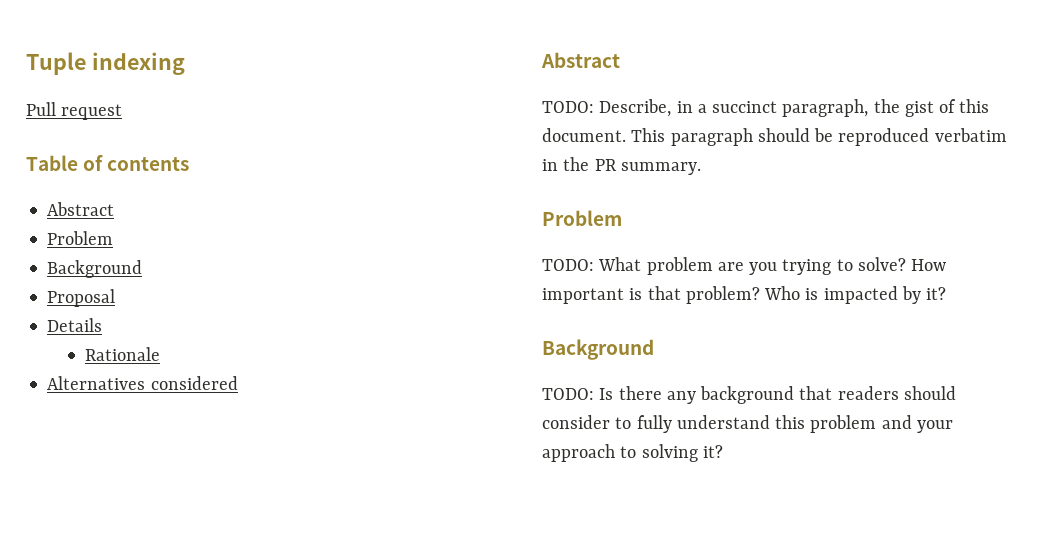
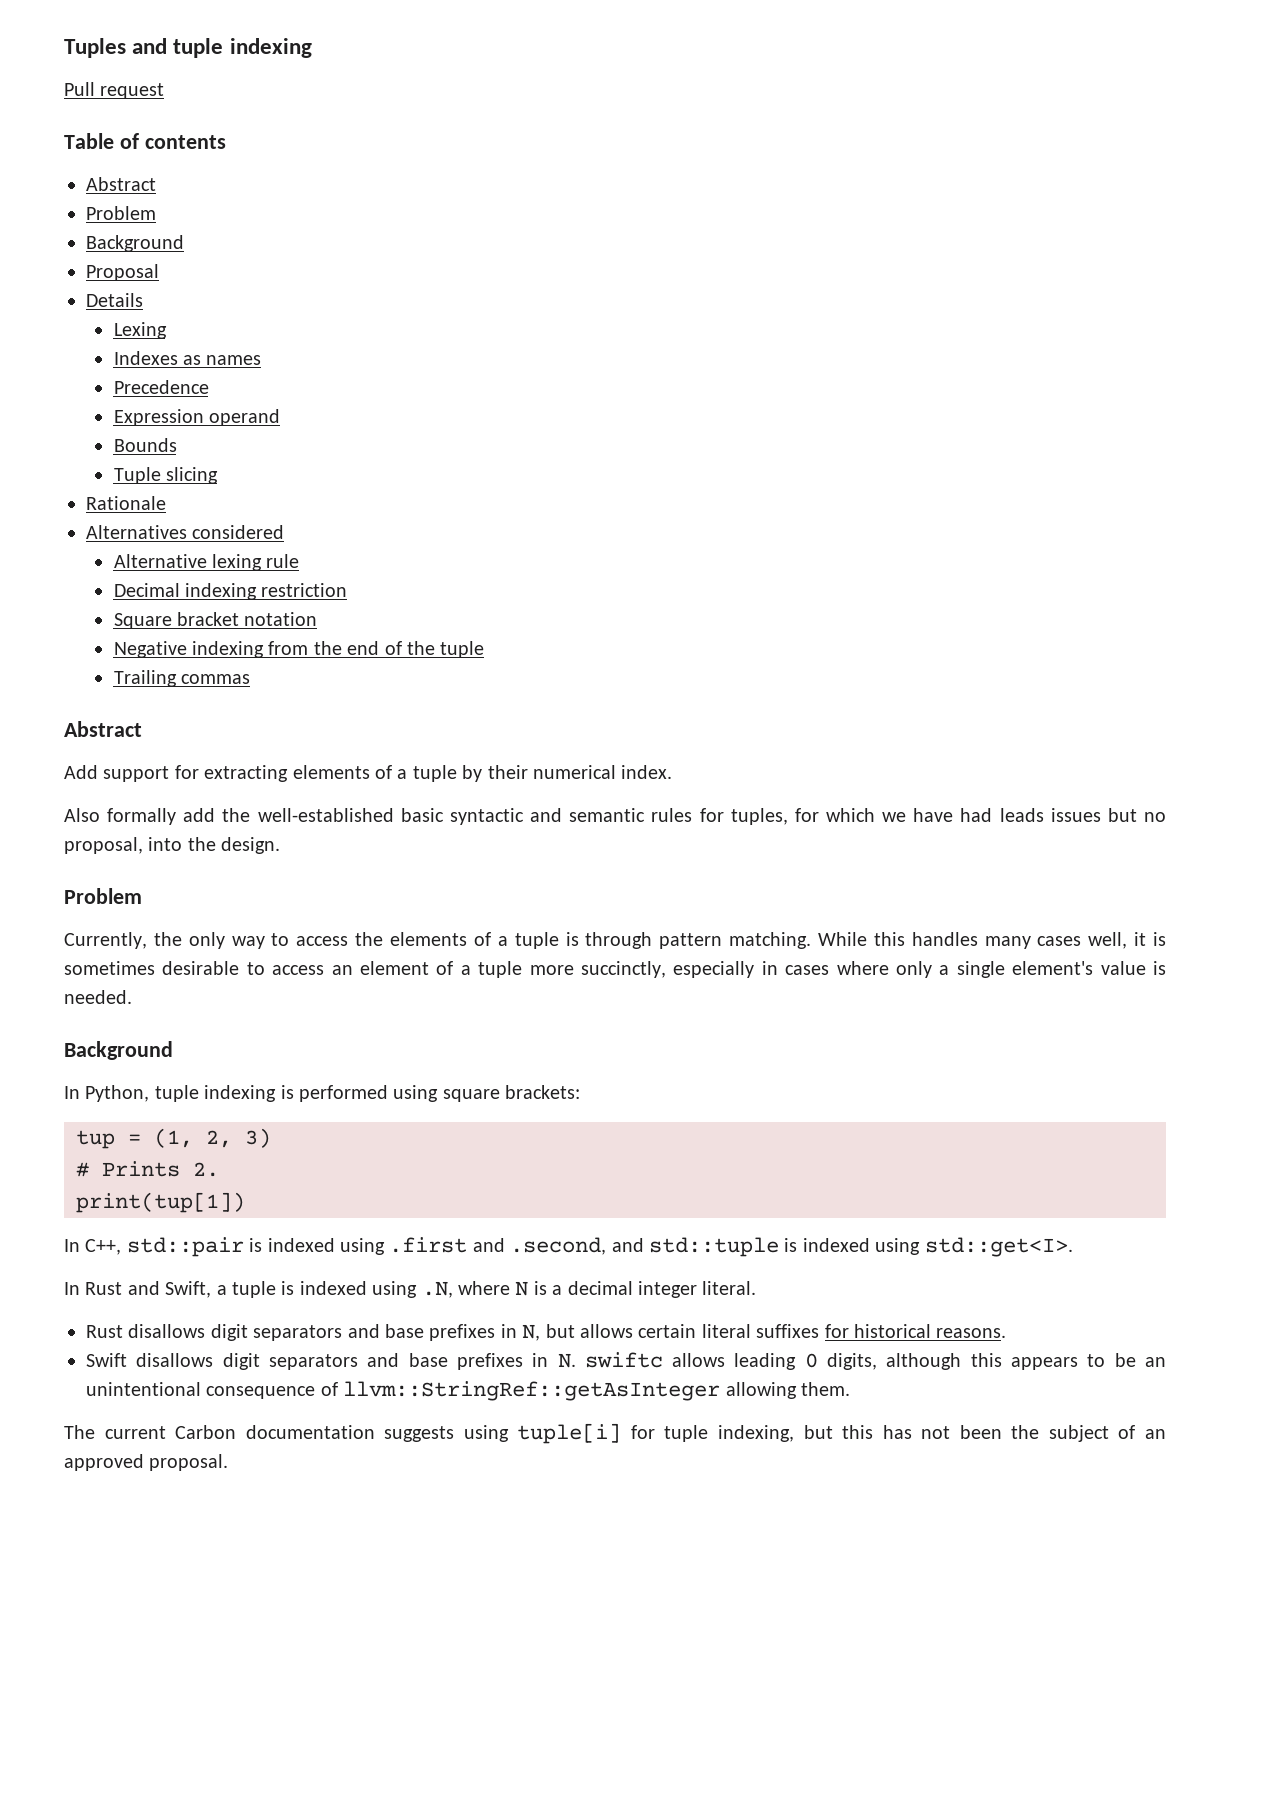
- Tuple indexing
+ Tuples and tuple indexing
+ Lexing
+ Indexes as names
+ Precedence
+ Expression operand
+ Bounds
+ Tuple slicing
  Rationale
  Alternatives considered
+ Alternative lexing rule
+ Decimal indexing restriction
+ Square bracket notation
+ Negative indexing from the end of the tuple
+ Trailing commas
  Abstract
- TODO: Describe, in a succinct paragraph, the gist of this document. This paragraph should be reproduced verbatim in the PR summary.
+ Add support for extracting elements of a tuple by their numerical index.
+ Also formally add the well-established basic syntactic and semantic rules for tuples, for which we have had leads issues but no proposal, into the design.
  Problem
- TODO: What problem are you trying to solve? How important is that problem? Who is impacted by it?
+ Currently, the only way to access the elements of a tuple is through pattern matching. While this handles many cases well, it is sometimes desirable to access an element of a tuple more succinctly, especially in cases where only a single element's value is needed.
  Background
- TODO: Is there any background that readers should consider to fully understand this problem and your approach to solving it?
+ In Python, tuple indexing is performed using square brackets:
+ tup = (1, 2, 3)
+ # Prints 2.
+ print(tup[1])
+ In C++, std::pair is indexed using .first and .second, and std::tuple is indexed using std::get<I>.
+ In Rust and Swift, a tuple is indexed using .N, where N is a decimal integer literal.
+ Rust disallows digit separators and base prefixes in N, but allows certain literal suffixes for historical reasons.
+ Swift disallows digit separators and base prefixes in N. swiftc allows leading 0 digits, although this appears to be an unintentional consequence of llvm::StringRef::getAsInteger allowing them.
+ The current Carbon documentation suggests using tuple[i] for tuple indexing, but this has not been the subject of an approved proposal.

